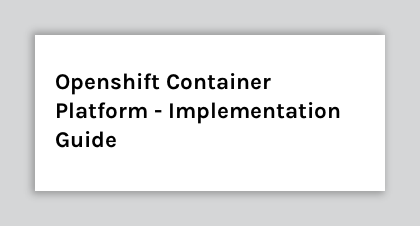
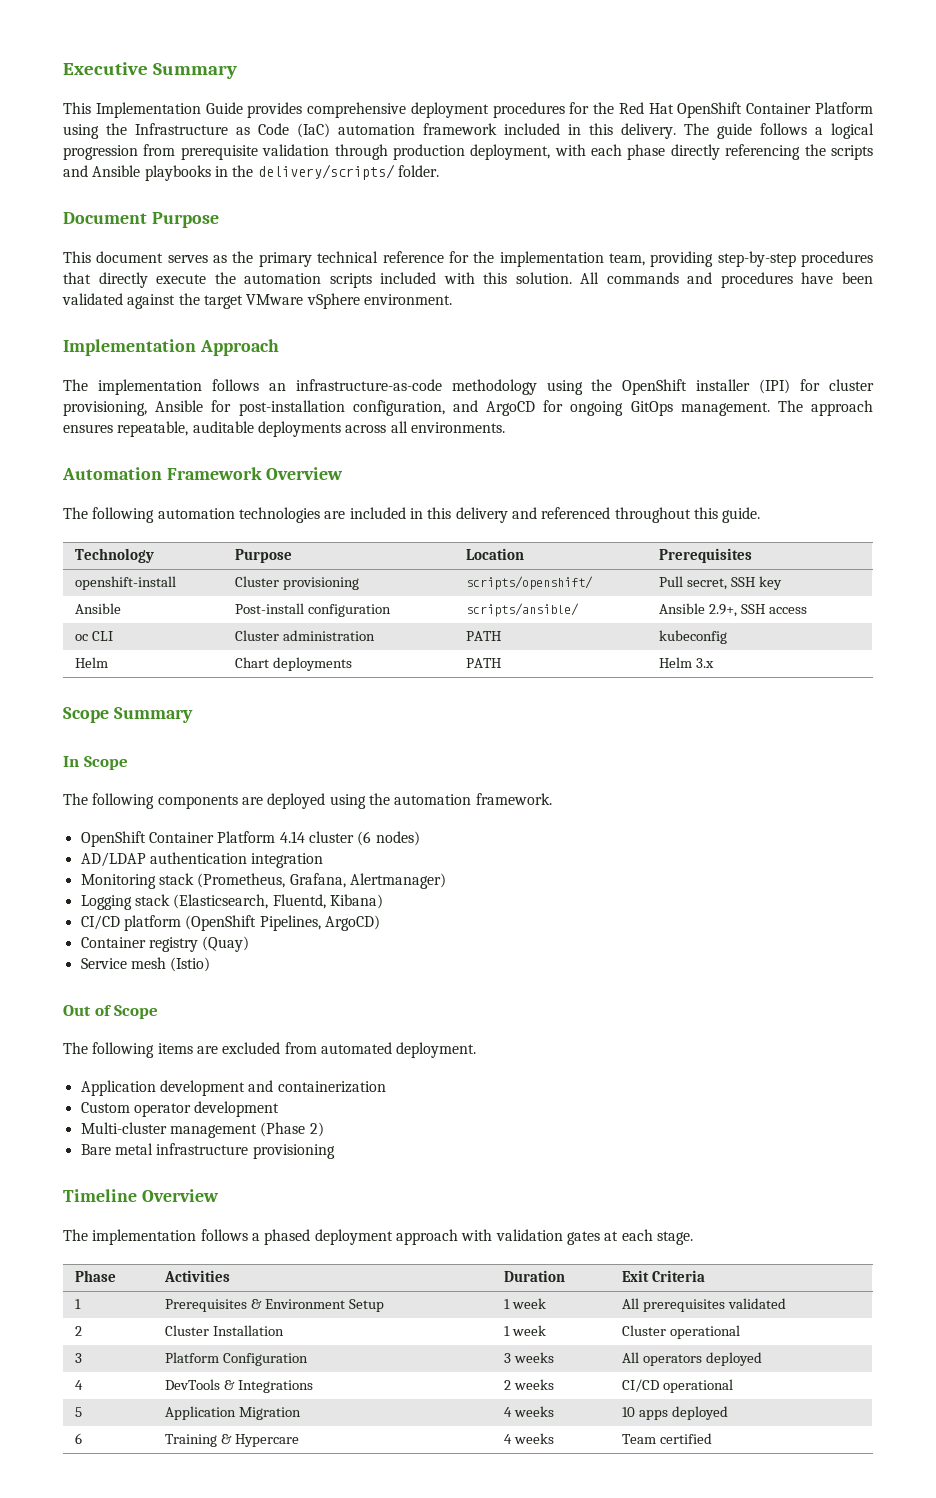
- Openshift Container Platform - Implementation Guide
+ Executive Summary
+ This Implementation Guide provides comprehensive deployment procedures for the Red Hat OpenShift Container Platform using the Infrastructure as Code (IaC) automation framework included in this delivery. The guide follows a logical progression from prerequisite validation through production deployment, with each phase directly referencing the scripts and Ansible playbooks in the delivery/scripts/ folder.
+ Document Purpose
+ This document serves as the primary technical reference for the implementation team, providing step-by-step procedures that directly execute the automation scripts included with this solution. All commands and procedures have been validated against the target VMware vSphere environment.
+ Implementation Approach
+ The implementation follows an infrastructure-as-code methodology using the OpenShift installer (IPI) for cluster provisioning, Ansible for post-installation configuration, and ArgoCD for ongoing GitOps management. The approach ensures repeatable, auditable deployments across all environments.
+ Automation Framework Overview
+ The following automation technologies are included in this delivery and referenced throughout this guide.
+ Technology | Purpose | Location | Prerequisites
+ openshift-install | Cluster provisioning | scripts/openshift/ | Pull secret, SSH key
+ Ansible | Post-install configuration | scripts/ansible/ | Ansible 2.9+, SSH access
+ oc CLI | Cluster administration | PATH | kubeconfig
+ Helm | Chart deployments | PATH | Helm 3.x
+ Scope Summary
+ In Scope
+ The following components are deployed using the automation framework.
+ OpenShift Container Platform 4.14 cluster (6 nodes)
+ AD/LDAP authentication integration
+ Monitoring stack (Prometheus, Grafana, Alertmanager)
+ Logging stack (Elasticsearch, Fluentd, Kibana)
+ CI/CD platform (OpenShift Pipelines, ArgoCD)
+ Container registry (Quay)
+ Service mesh (Istio)
+ Out of Scope
+ The following items are excluded from automated deployment.
+ Application development and containerization
+ Custom operator development
+ Multi-cluster management (Phase 2)
+ Bare metal infrastructure provisioning
+ Timeline Overview
+ The implementation follows a phased deployment approach with validation gates at each stage.
+ Phase | Activities | Duration | Exit Criteria
+ 1 | Prerequisites & Environment Setup | 1 week | All prerequisites validated
+ 2 | Cluster Installation | 1 week | Cluster operational
+ 3 | Platform Configuration | 3 weeks | All operators deployed
+ 4 | DevTools & Integrations | 2 weeks | CI/CD operational
+ 5 | Application Migration | 4 weeks | 10 apps deployed
+ 6 | Training & Hypercare | 4 weeks | Team certified

